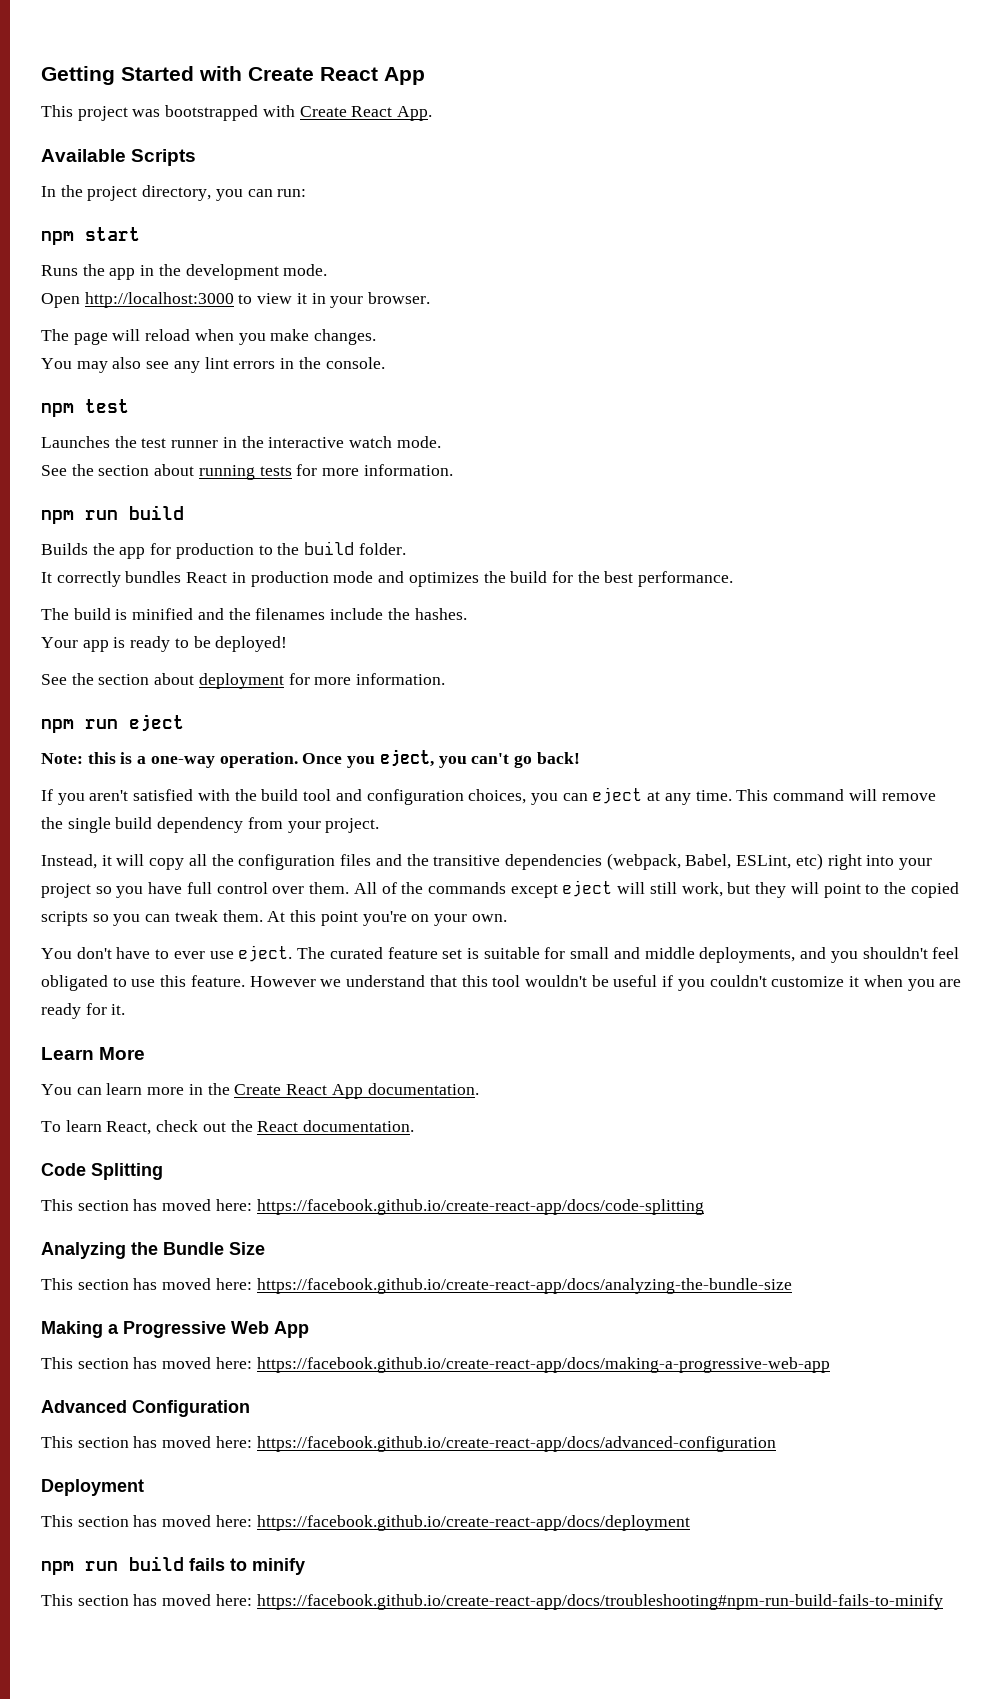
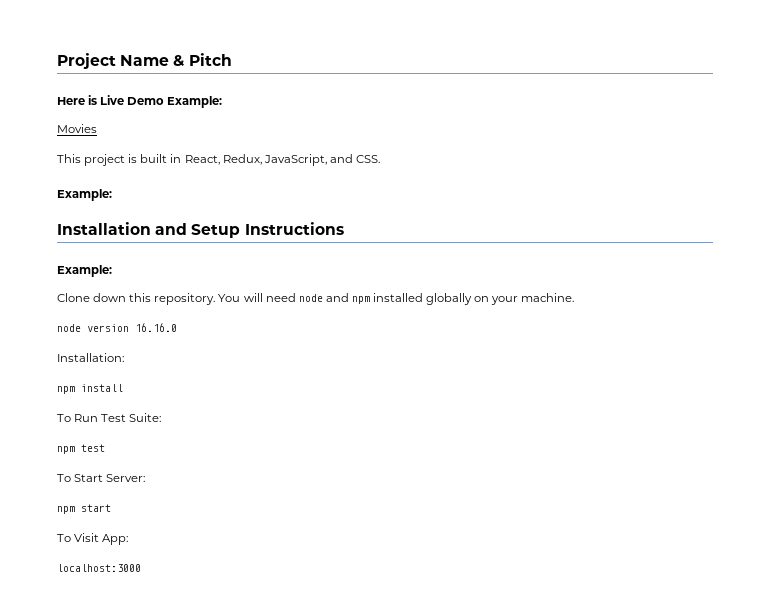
- Getting Started with Create React App
- This project was bootstrapped with Create React App.
- Available Scripts
- In the project directory, you can run:
+ Project Name & Pitch
+ Here is Live Demo Example:
+ Movies
+ This project is built in React, Redux, JavaScript, and CSS.
+ Example:
+ Installation and Setup Instructions
+ Example:
+ Clone down this repository. You will need node and npm installed globally on your machine.
+ node version 16.16.0
+ Installation:
+ npm install
+ To Run Test Suite:
+ npm test
+ To Start Server:
  npm start
- Runs the app in the development mode.
- Open http://localhost:3000 to view it in your browser.
- The page will reload when you make changes.
- You may also see any lint errors in the console.
- npm test
- Launches the test runner in the interactive watch mode.
- See the section about running tests for more information.
- npm run build
- Builds the app for production to the build folder.
- It correctly bundles React in production mode and optimizes the build for the best performance.
- The build is minified and the filenames include the hashes.
- Your app is ready to be deployed!
- See the section about deployment for more information.
- npm run eject
- Note: this is a one-way operation. Once you eject, you can't go back!
- If you aren't satisfied with the build tool and configuration choices, you can eject at any time. This command will remove the single build dependency from your project.
- Instead, it will copy all the configuration files and the transitive dependencies (webpack, Babel, ESLint, etc) right into your project so you have full control over them. All of the commands except eject will still work, but they will point to the copied scripts so you can tweak them. At this point you're on your own.
- You don't have to ever use eject. The curated feature set is suitable for small and middle deployments, and you shouldn't feel obligated to use this feature. However we understand that this tool wouldn't be useful if you couldn't customize it when you are ready for it.
- Learn More
- You can learn more in the Create React App documentation.
- To learn React, check out the React documentation.
- Code Splitting
- This section has moved here: https://facebook.github.io/create-react-app/docs/code-splitting
- Analyzing the Bundle Size
- This section has moved here: https://facebook.github.io/create-react-app/docs/analyzing-the-bundle-size
- Making a Progressive Web App
- This section has moved here: https://facebook.github.io/create-react-app/docs/making-a-progressive-web-app
- Advanced Configuration
- This section has moved here: https://facebook.github.io/create-react-app/docs/advanced-configuration
- Deployment
- This section has moved here: https://facebook.github.io/create-react-app/docs/deployment
- npm run build fails to minify
- This section has moved here: https://facebook.github.io/create-react-app/docs/troubleshooting#npm-run-build-fails-to-minify
+ To Visit App:
+ localhost:3000

